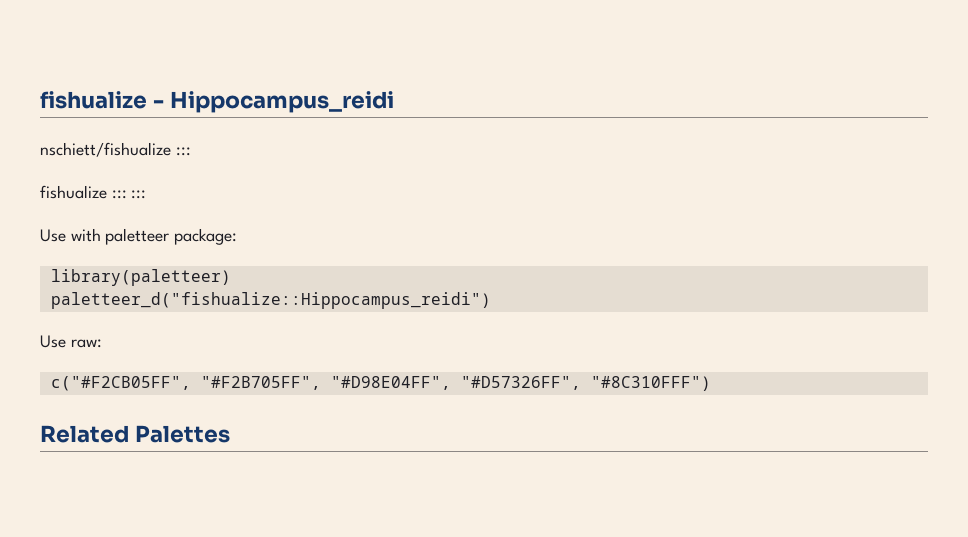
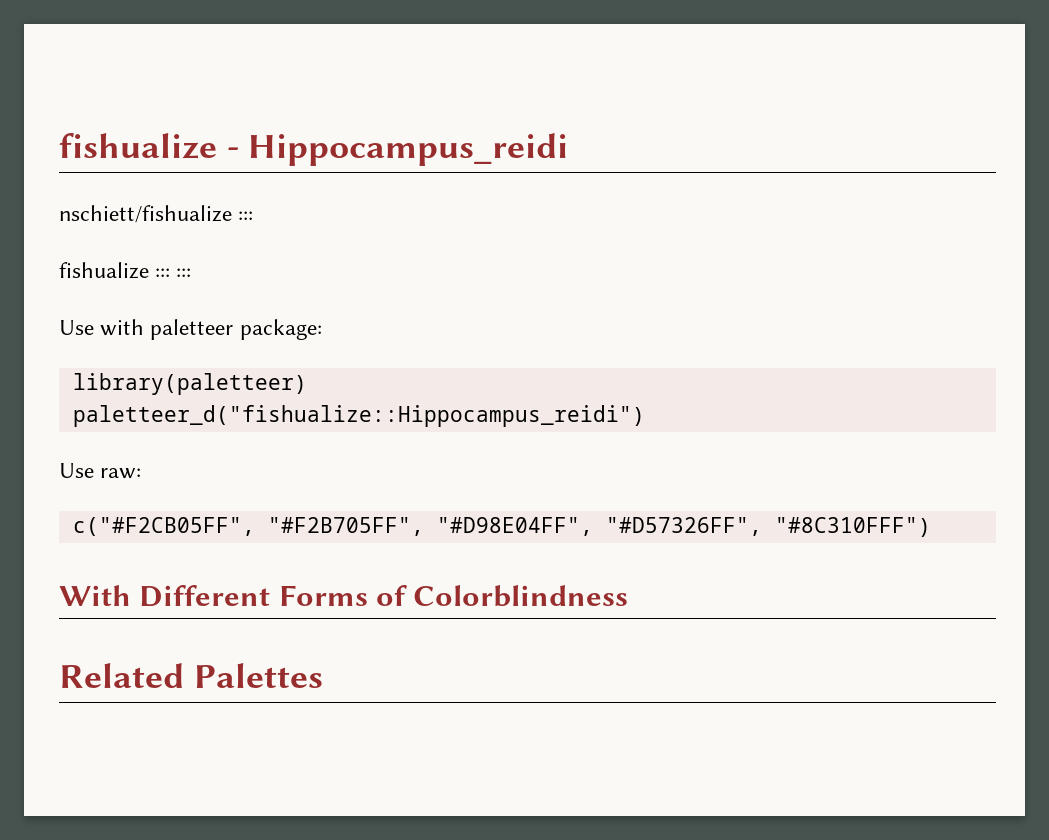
+ With Different Forms of Colorblindness

